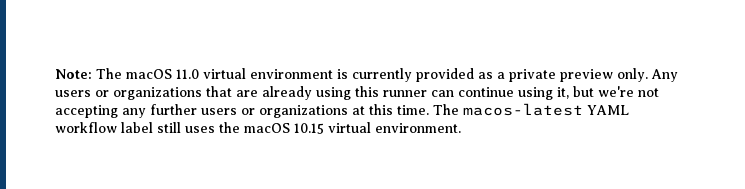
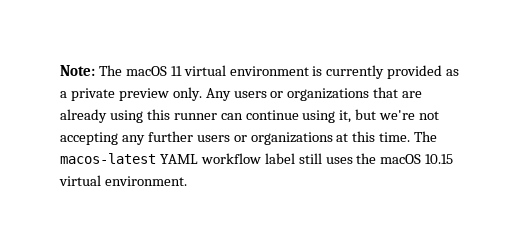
- Note: The macOS 11.0 virtual environment is currently provided as a private preview only.
+ Note: The macOS 11 virtual environment is currently provided as a private preview only.

